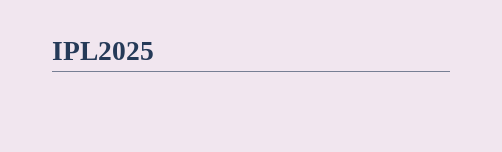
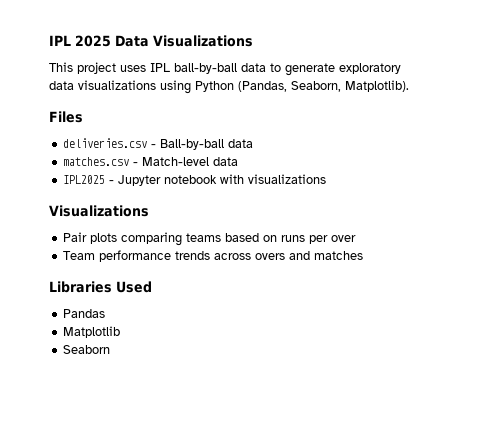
- IPL2025
+ IPL 2025 Data Visualizations
+ This project uses IPL ball-by-ball data to generate exploratory data visualizations using Python (Pandas, Seaborn, Matplotlib).
+ Files
+ deliveries.csv - Ball-by-ball data
+ matches.csv - Match-level data
+ IPL2025 - Jupyter notebook with visualizations
+ Visualizations
+ Pair plots comparing teams based on runs per over
+ Team performance trends across overs and matches
+ Libraries Used
+ Pandas
+ Matplotlib
+ Seaborn

